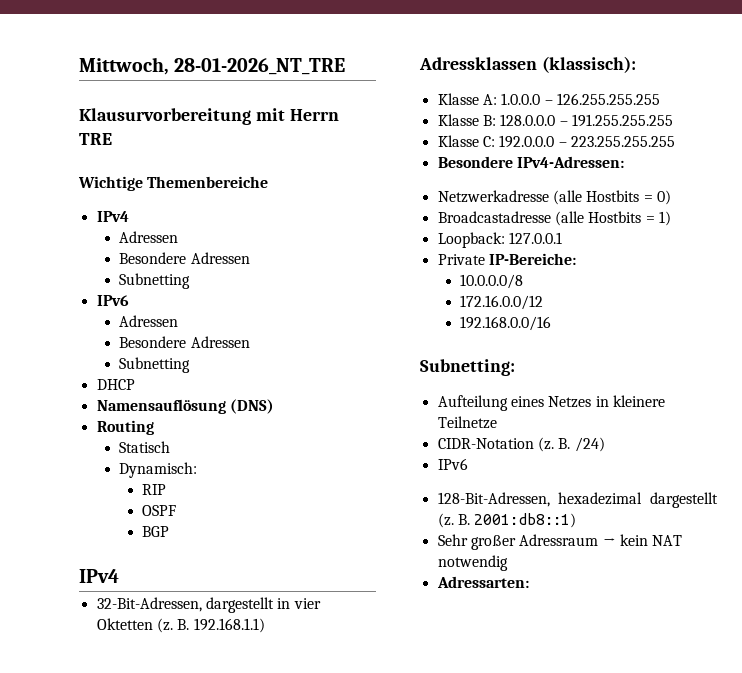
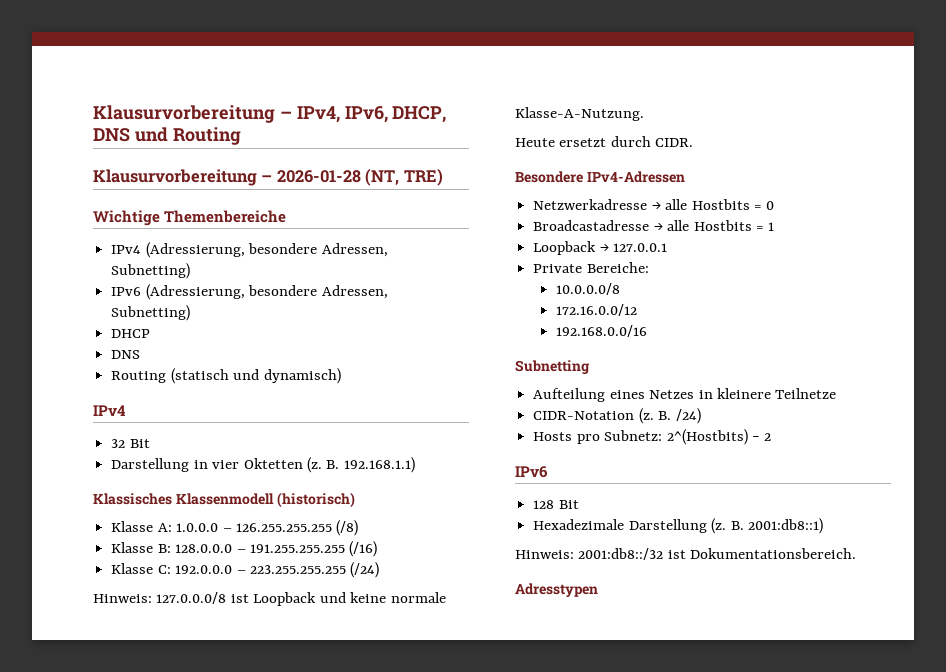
- Mittwoch, 28-01-2026_NT_TRE
- Klausurvorbereitung mit Herrn TRE
+ Klausurvorbereitung – IPv4, IPv6, DHCP, DNS und Routing
+ Klausurvorbereitung – 2026-01-28 (NT, TRE)
  Wichtige Themenbereiche
- IPv4
- Adressen
- Besondere Adressen
- Subnetting
- IPv6
- Adressen
- Besondere Adressen
- Subnetting
+ IPv4 (Adressierung, besondere Adressen, Subnetting)
+ IPv6 (Adressierung, besondere Adressen, Subnetting)
  DHCP
- Namensauflösung (DNS)
- Routing
- Statisch
- Dynamisch:
- RIP
- OSPF
- BGP
+ DNS
+ Routing (statisch und dynamisch)
  IPv4
- 32-Bit-Adressen, dargestellt in vier Oktetten (z.
+ 32 Bit
+ Darstellung in vier Oktetten (z.
- Adressklassen (klassisch):
+ Klassisches Klassenmodell (historisch)
- Klasse A: 1.0.0.0 – 126.255.255.255
+ Klasse A: 1.0.0.0 – 126.255.255.255 (/8)
- Klasse B: 128.0.0.0 – 191.255.255.255
+ Klasse B: 128.0.0.0 – 191.255.255.255 (/16)
- Klasse C: 192.0.0.0 – 223.255.255.255
- Besondere IPv4-Adressen:
+ Klasse C: 192.0.0.0 – 223.255.255.255 (/24)
+ Hinweis: 127.0.0.0/8 ist Loopback und keine normale Klasse-A-Nutzung.
+ Heute ersetzt durch CIDR.
+ Besondere IPv4-Adressen
- Netzwerkadresse (alle Hostbits = 0)
+ Netzwerkadresse → alle Hostbits = 0
- Broadcastadresse (alle Hostbits = 1)
- Loopback: 127.0.0.1
+ Broadcastadresse → alle Hostbits = 1
+ Loopback → 127.0.0.1
- Private IP-Bereiche:
+ Private Bereiche:
- Subnetting:
+ Subnetting
  B. /24)
+ Hosts pro Subnetz: 2^(Hostbits) − 2
  IPv6
- 128-Bit-Adressen, hexadezimal dargestellt (z. B. 2001:db8::1)
- Sehr großer Adressraum → kein NAT notwendig
- Adressarten:
+ 128 Bit
+ Hexadezimale Darstellung (z. B. 2001:db8::1)
+ Hinweis: 2001:db8::/32 ist Dokumentationsbereich.
+ Adresstypen

